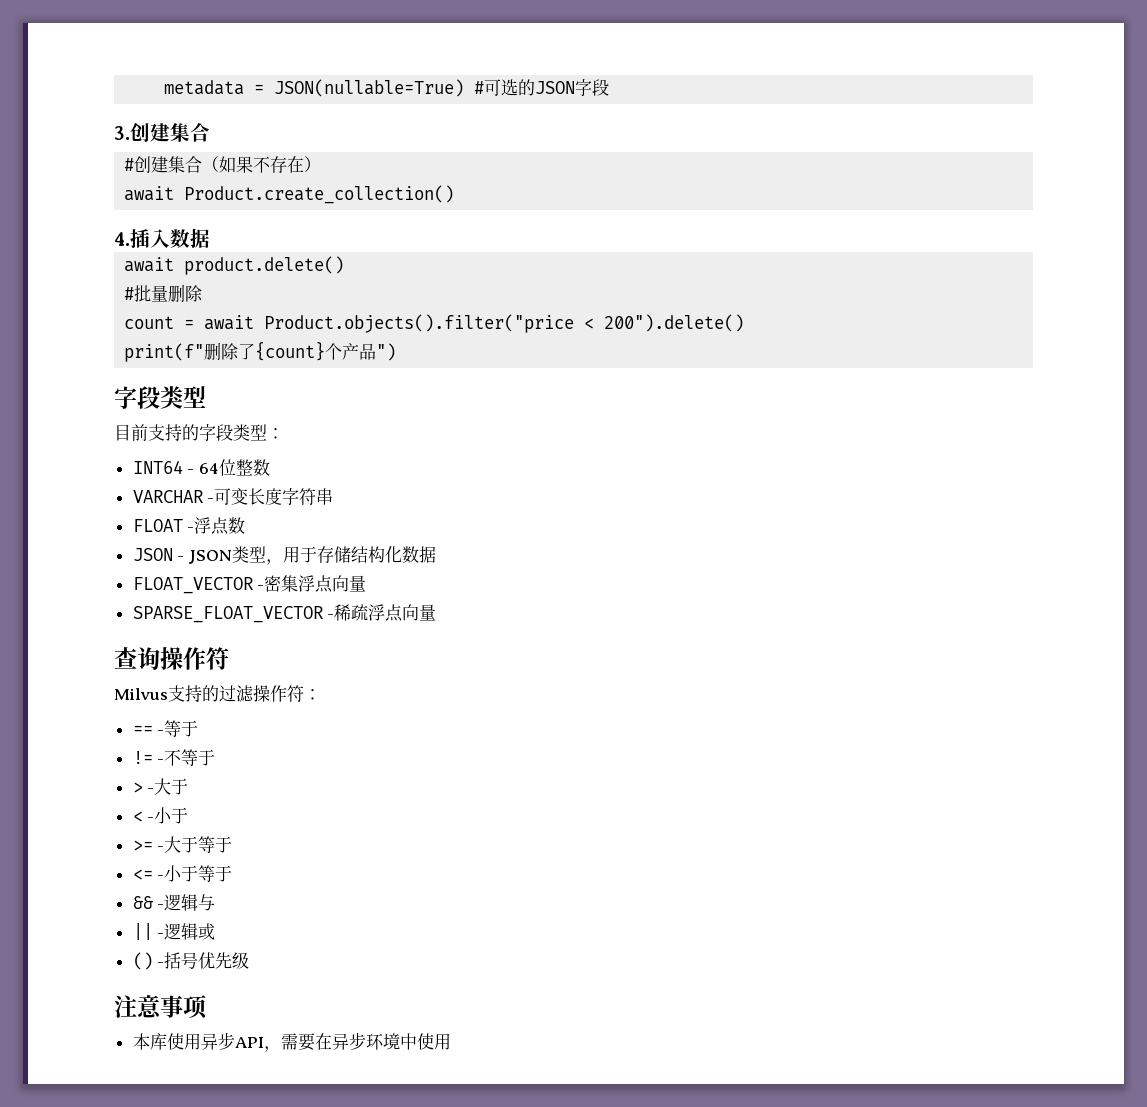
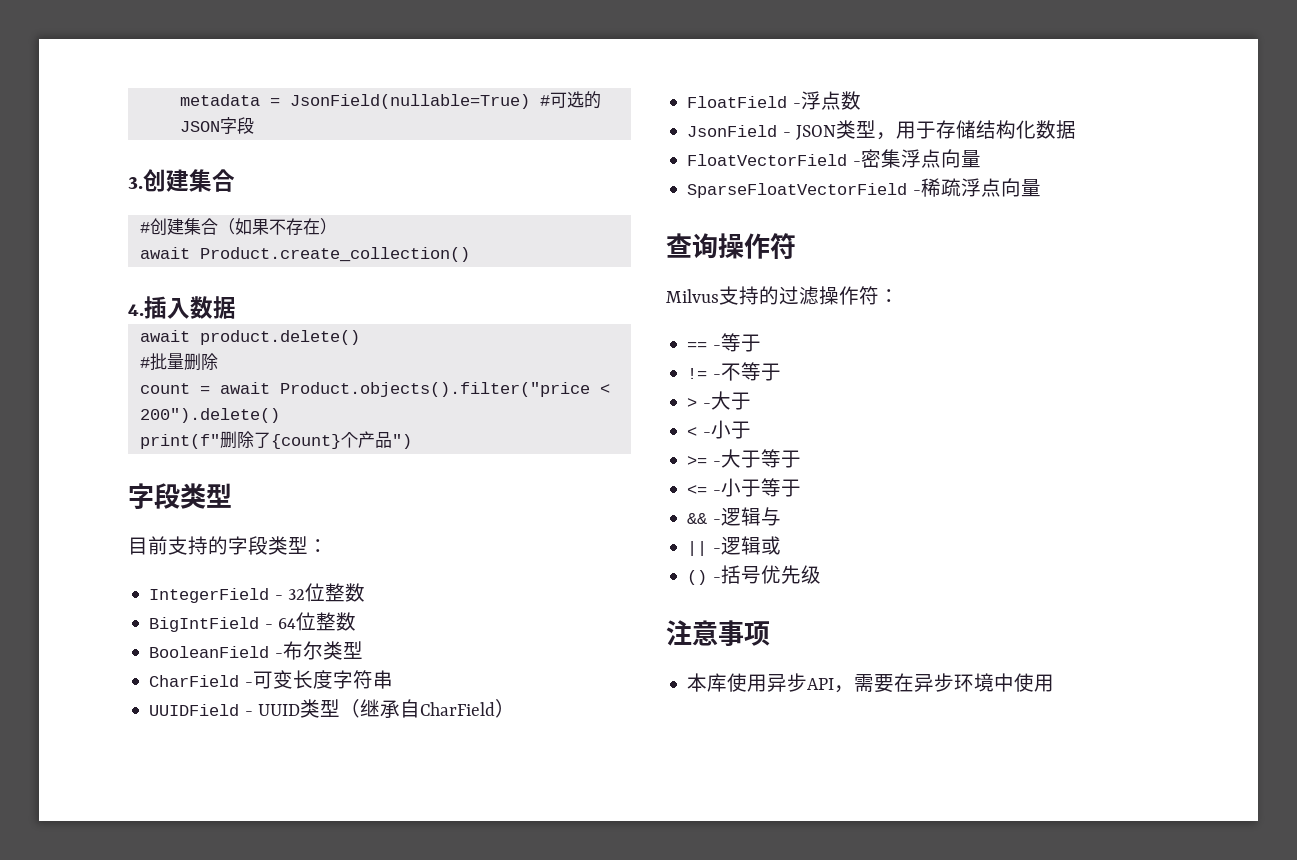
- metadata = JSON(nullable=True) #可选的JSON字段
+ metadata = JsonField(nullable=True) #可选的JSON字段
- INT64 - 64位整数
+ IntegerField - 32位整数
+ BigIntField - 64位整数
- VARCHAR -可变长度字符串
+ BooleanField -布尔类型
+ CharField -可变长度字符串
- FLOAT -浮点数
+ UUIDField - UUID类型（继承自CharField）
+ FloatField -浮点数
- JSON - JSON类型，用于存储结构化数据
+ JsonField - JSON类型，用于存储结构化数据
- FLOAT_VECTOR -密集浮点向量
+ FloatVectorField -密集浮点向量
- SPARSE_FLOAT_VECTOR -稀疏浮点向量
+ SparseFloatVectorField -稀疏浮点向量

